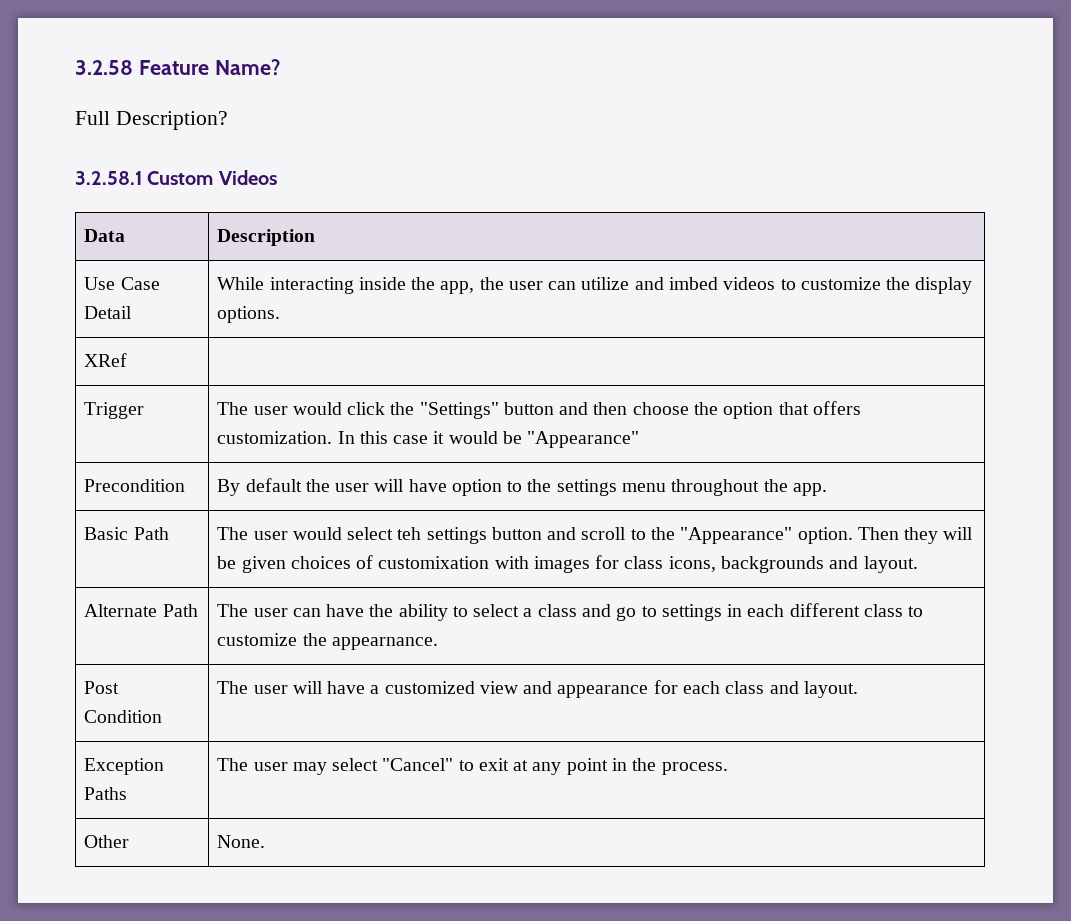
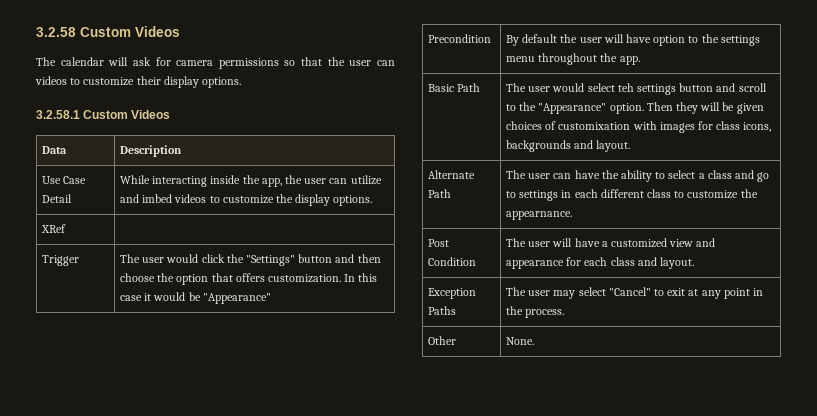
- 3.2.58 Feature Name?
- Full Description?
+ 3.2.58 Custom Videos
+ The calendar will ask for camera permissions so that the user can videos to customize their display options.

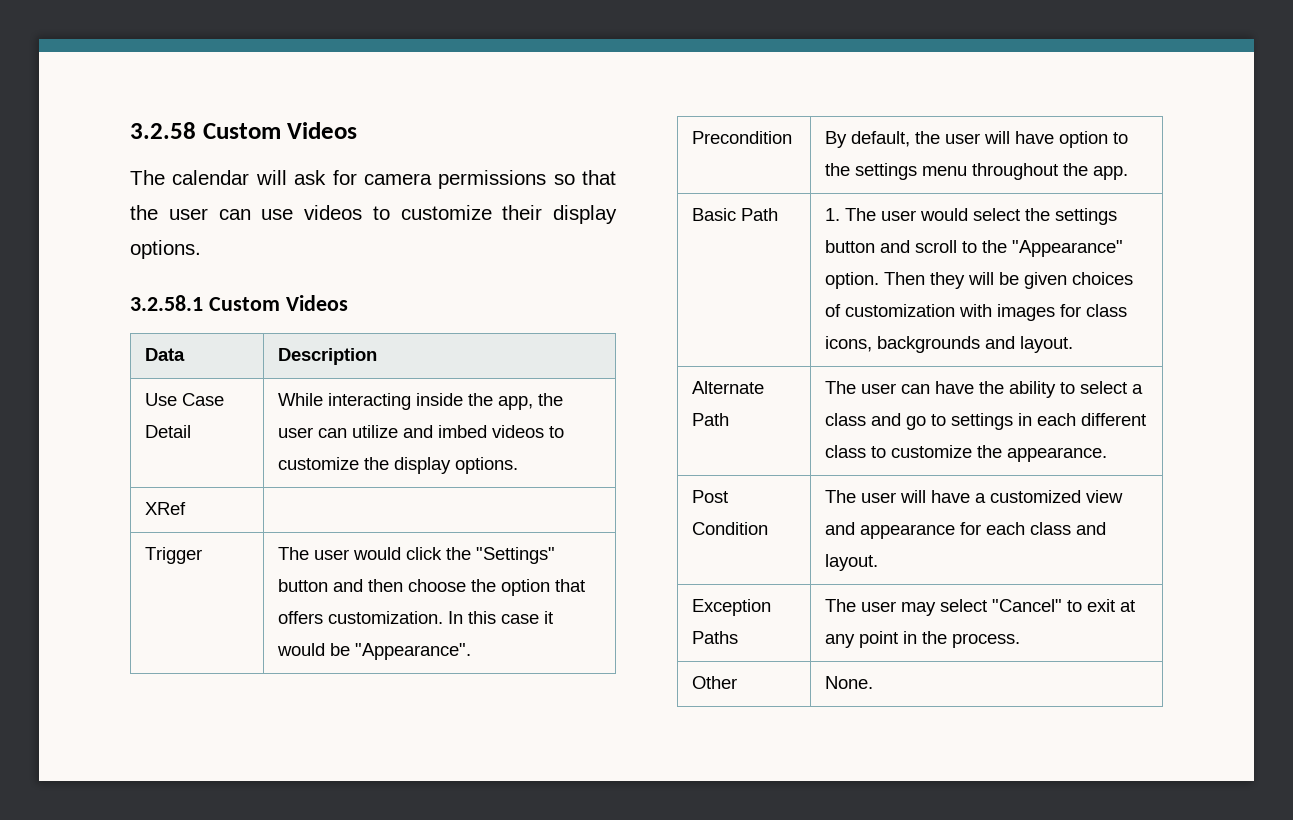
- The calendar will ask for camera permissions so that the user can videos to customize their display options.
+ The calendar will ask for camera permissions so that the user can use videos to customize their display options.
- Trigger | The user would click the "Settings" button and then choose the option that offers customization. In this case it would be "Appearance"
+ Trigger | The user would click the "Settings" button and then choose the option that offers customization. In this case it would be "Appearance".
- Precondition | By default the user will have option to the settings menu throughout the app.
+ Precondition | By default, the user will have option to the settings menu throughout the app.
- Basic Path | The user would select teh settings button and scroll to the "Appearance" option. Then they will be given choices of customixation with images for class icons, backgrounds and layout.
+ Basic Path | 1. The user would select the settings button and scroll to the "Appearance" option. Then they will be given choices of customization with images for class icons, backgrounds and layout.
- Alternate Path | The user can have the ability to select a class and go to settings in each different class to customize the appearnance.
+ Alternate Path | The user can have the ability to select a class and go to settings in each different class to customize the appearance.

